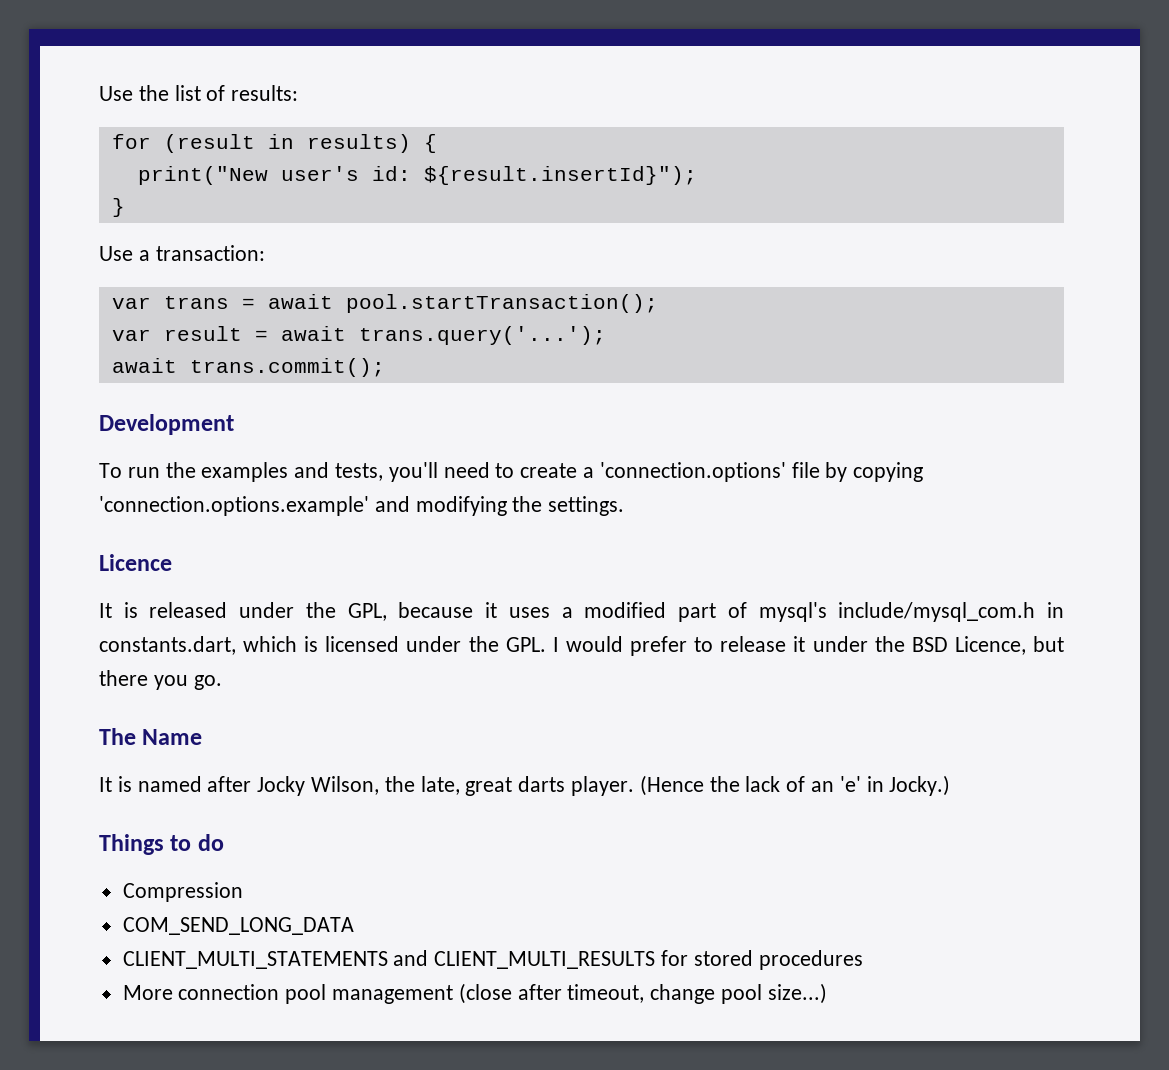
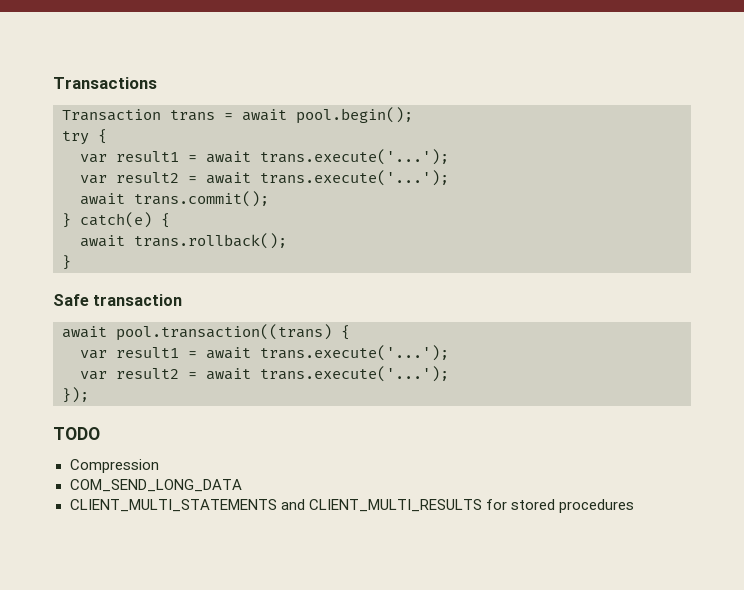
- Use the list of results:
- for (result in results) {
- print("New user's id: ${result.insertId}");
+ Transactions
+ Transaction trans = await pool.begin();
+ try {
+ var result1 = await trans.execute('...');
+ var result2 = await trans.execute('...');
+ await trans.commit();
+ } catch(e) {
+ await trans.rollback();
  }
- Use a transaction:
- var trans = await pool.startTransaction();
- var result = await trans.query('...');
- await trans.commit();
- Development
- To run the examples and tests, you'll need to create a 'connection.options' file by copying 'connection.options.example' and modifying the settings.
- Licence
- It is released under the GPL, because it uses a modified part of mysql's include/mysql_com.h in constants.dart, which is licensed under the GPL. I would prefer to release it under the BSD Licence, but there you go.
- The Name
- It is named after Jocky Wilson, the late, great darts player. (Hence the lack of an 'e' in Jocky.)
- Things to do
+ Safe transaction
+ await pool.transaction((trans) {
+ var result1 = await trans.execute('...');
+ var result2 = await trans.execute('...');
+ });
+ TODO
- More connection pool management (close after timeout, change pool size...)

